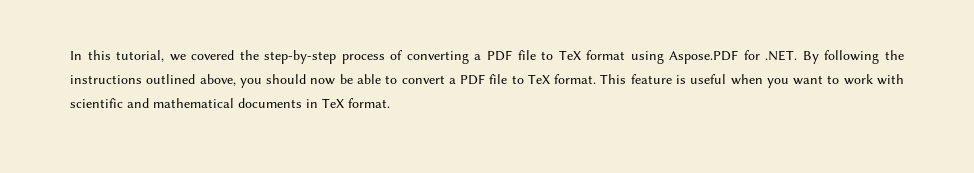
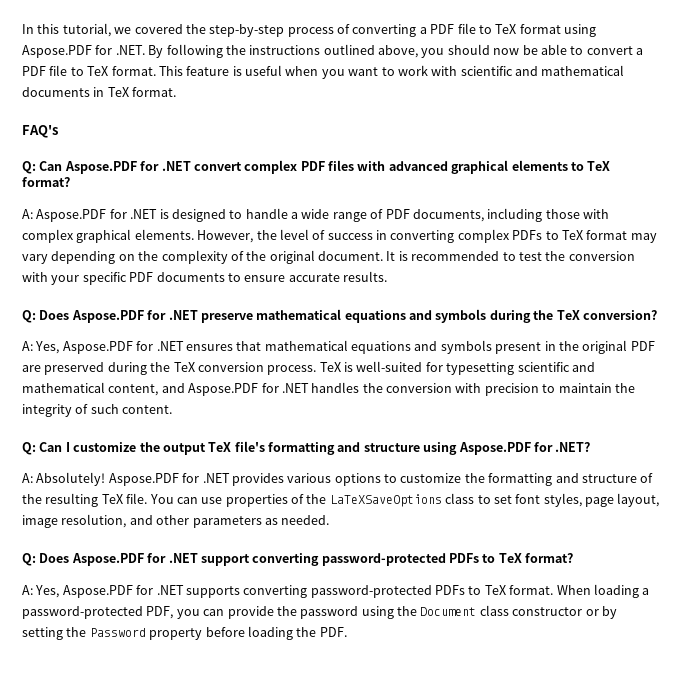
+ FAQ's
+ Q: Can Aspose.PDF for .NET convert complex PDF files with advanced graphical elements to TeX format?
+ A: Aspose.PDF for .NET is designed to handle a wide range of PDF documents, including those with complex graphical elements. However, the level of success in converting complex PDFs to TeX format may vary depending on the complexity of the original document. It is recommended to test the conversion with your specific PDF documents to ensure accurate results.
+ Q: Does Aspose.PDF for .NET preserve mathematical equations and symbols during the TeX conversion?
+ A: Yes, Aspose.PDF for .NET ensures that mathematical equations and symbols present in the original PDF are preserved during the TeX conversion process. TeX is well-suited for typesetting scientific and mathematical content, and Aspose.PDF for .NET handles the conversion with precision to maintain the integrity of such content.
+ Q: Can I customize the output TeX file's formatting and structure using Aspose.PDF for .NET?
+ A: Absolutely! Aspose.PDF for .NET provides various options to customize the formatting and structure of the resulting TeX file. You can use properties of the LaTeXSaveOptions class to set font styles, page layout, image resolution, and other parameters as needed.
+ Q: Does Aspose.PDF for .NET support converting password-protected PDFs to TeX format?
+ A: Yes, Aspose.PDF for .NET supports converting password-protected PDFs to TeX format. When loading a password-protected PDF, you can provide the password using the Document class constructor or by setting the Password property before loading the PDF.

